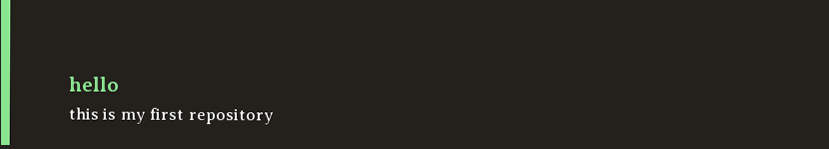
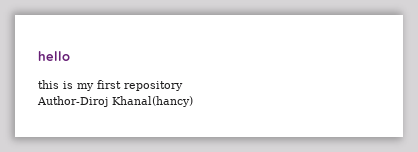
+ Author-Diroj Khanal(hancy)

